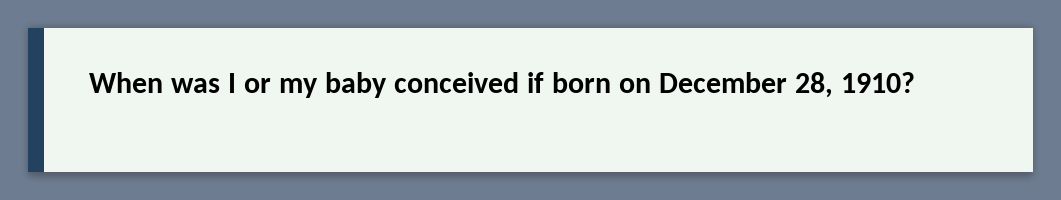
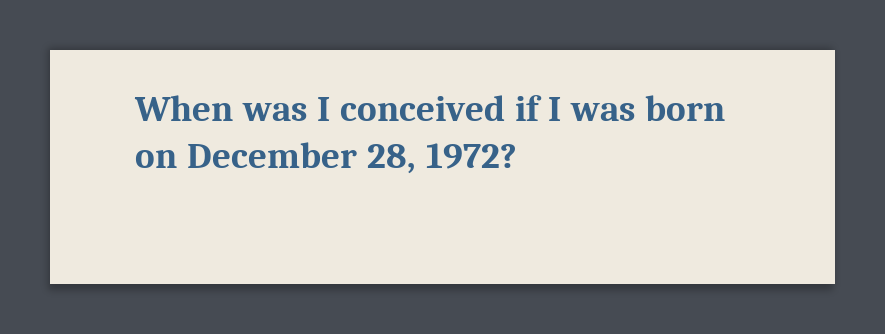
- When was I or my baby conceived if born on December 28, 1910?
+ When was I conceived if I was born on December 28, 1972?

